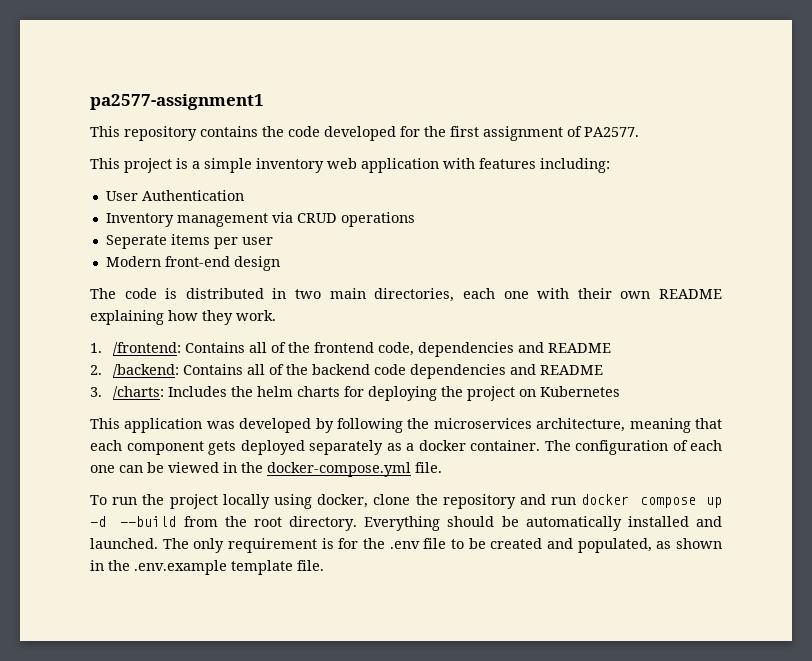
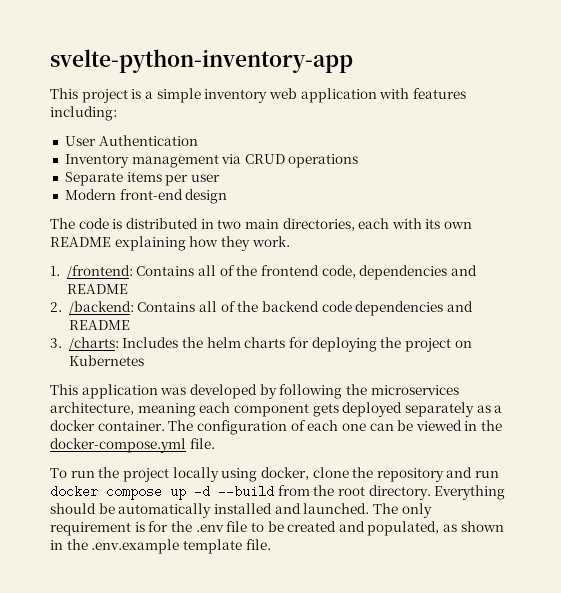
- pa2577-assignment1
- This repository contains the code developed for the first assignment of PA2577.
+ svelte-python-inventory-app
- Seperate items per user
+ Separate items per user
- The code is distributed in two main directories, each one with their own README explaining how they work.
+ The code is distributed in two main directories, each with its own README explaining how they work.
- This application was developed by following the microservices architecture, meaning that each component gets deployed separately as a docker container.
+ This application was developed by following the microservices architecture, meaning each component gets deployed separately as a docker container.

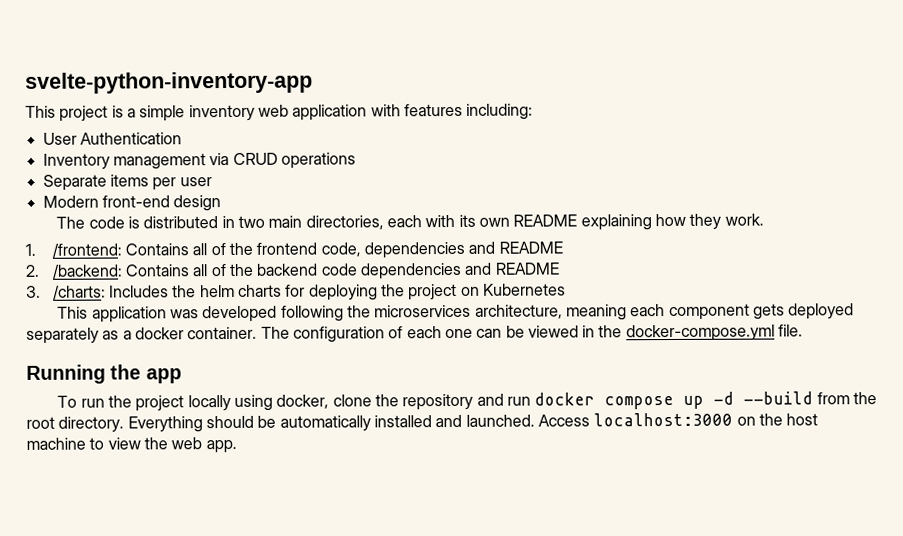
- This application was developed by following the microservices architecture, meaning each component gets deployed separately as a docker container.
+ This application was developed following the microservices architecture, meaning each component gets deployed separately as a docker container.
+ Running the app
- The only requirement is for the .env file to be created and populated, as shown in the .env.example template file.
+ Access localhost:3000 on the host machine to view the web app.

